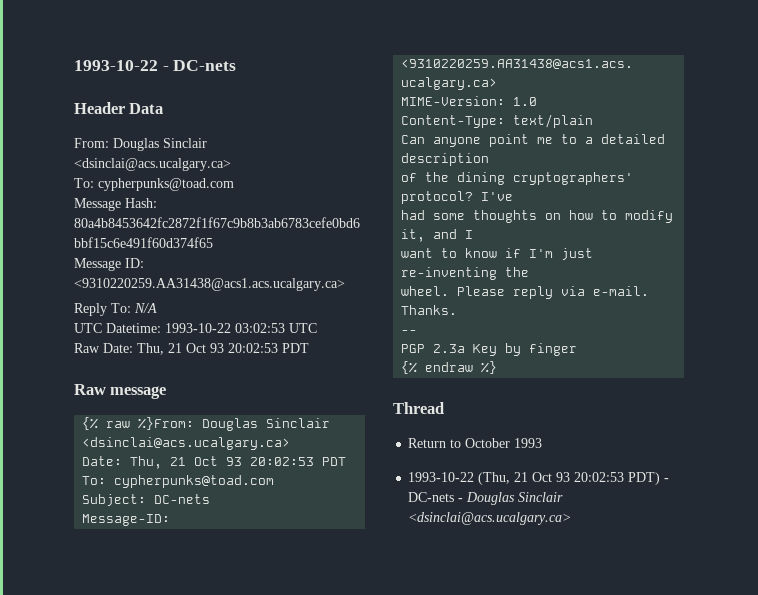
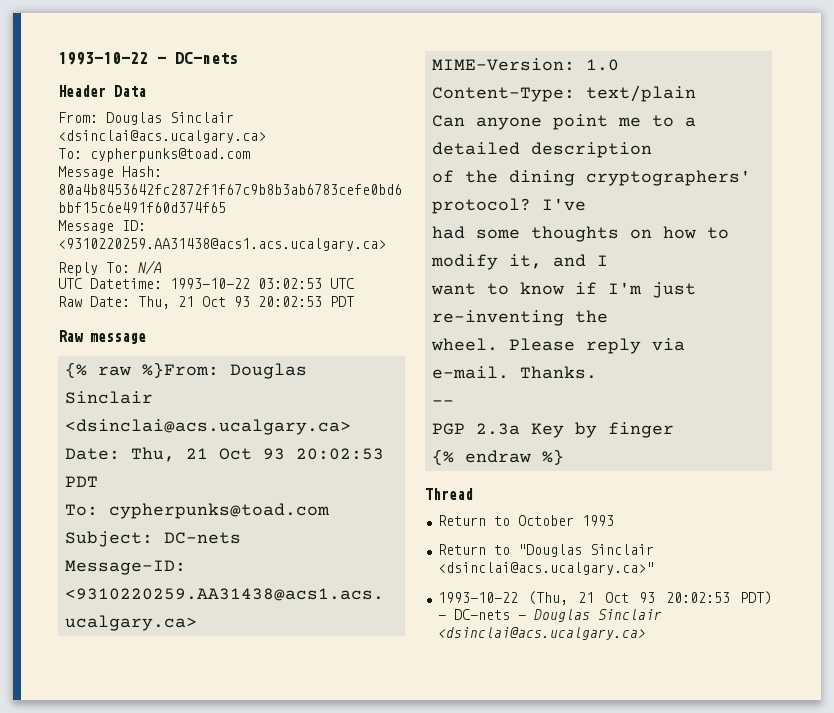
+ Return to "Douglas Sinclair <dsinclai@acs.ucalgary.ca>"

